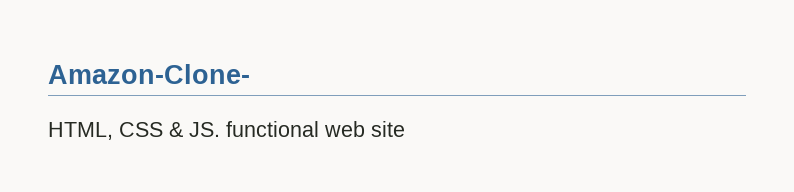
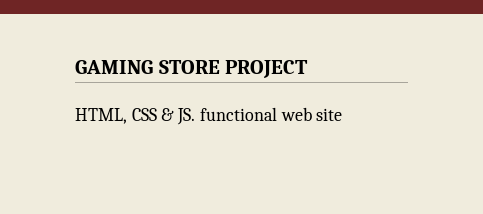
- Amazon-Clone-
+ GAMING STORE PROJECT

